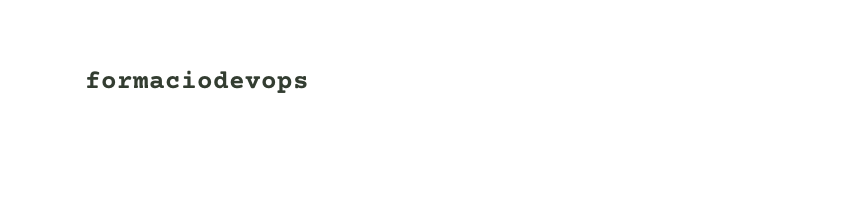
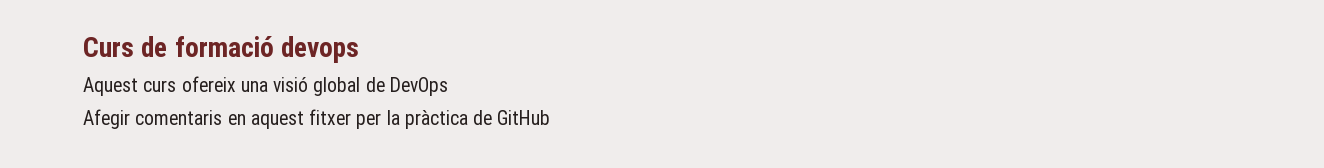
- formaciodevops
+ Curs de formació devops
+ Aquest curs ofereix una visió global de DevOps
+ Afegir comentaris en aquest fitxer per la pràctica de GitHub

